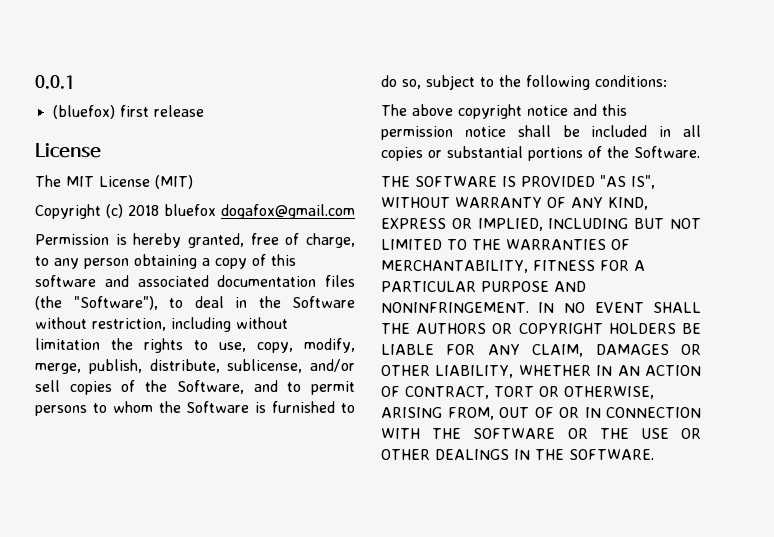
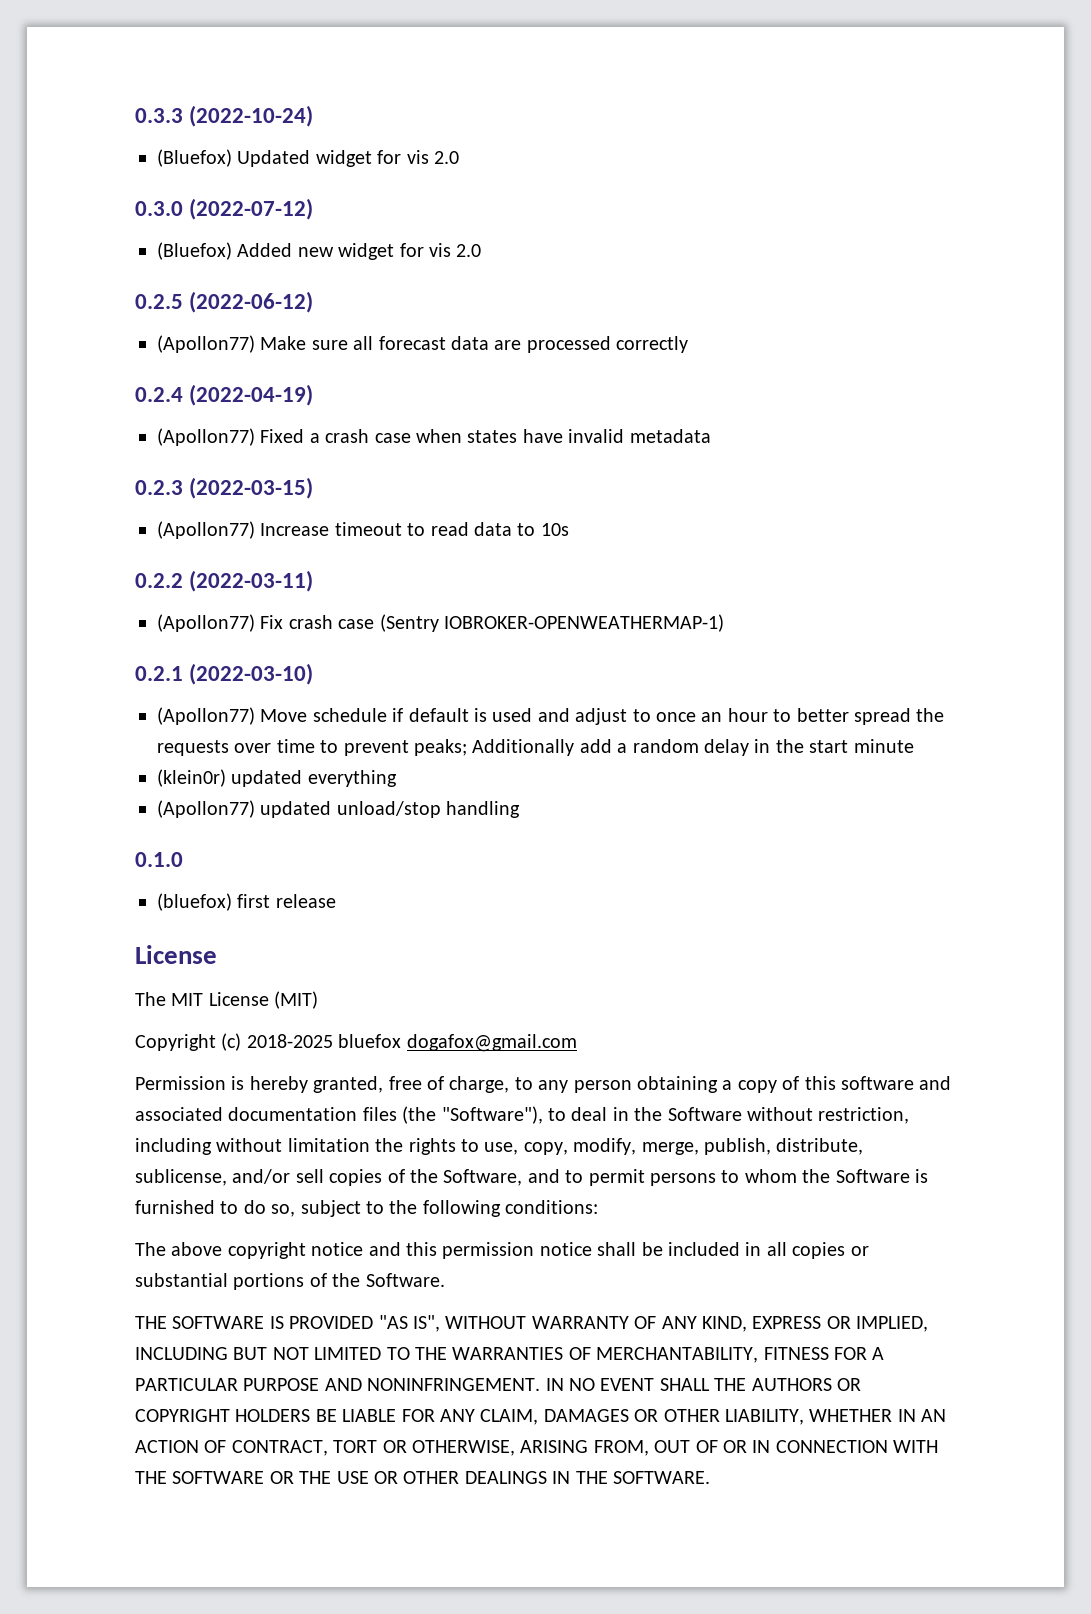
- 0.0.1
+ 0.3.3 (2022-10-24)
+ (Bluefox) Updated widget for vis 2.0
+ 0.3.0 (2022-07-12)
+ (Bluefox) Added new widget for vis 2.0
+ 0.2.5 (2022-06-12)
+ (Apollon77) Make sure all forecast data are processed correctly
+ 0.2.4 (2022-04-19)
+ (Apollon77) Fixed a crash case when states have invalid metadata
+ 0.2.3 (2022-03-15)
+ (Apollon77) Increase timeout to read data to 10s
+ 0.2.2 (2022-03-11)
+ (Apollon77) Fix crash case (Sentry IOBROKER-OPENWEATHERMAP-1)
+ 0.2.1 (2022-03-10)
+ (Apollon77) Move schedule if default is used and adjust to once an hour to better spread the requests over time to prevent peaks; Additionally add a random delay in the start minute
+ (klein0r) updated everything
+ (Apollon77) updated unload/stop handling
+ 0.1.0
- Copyright (c) 2018 bluefox dogafox@gmail.com
+ Copyright (c) 2018-2025 bluefox dogafox@gmail.com

